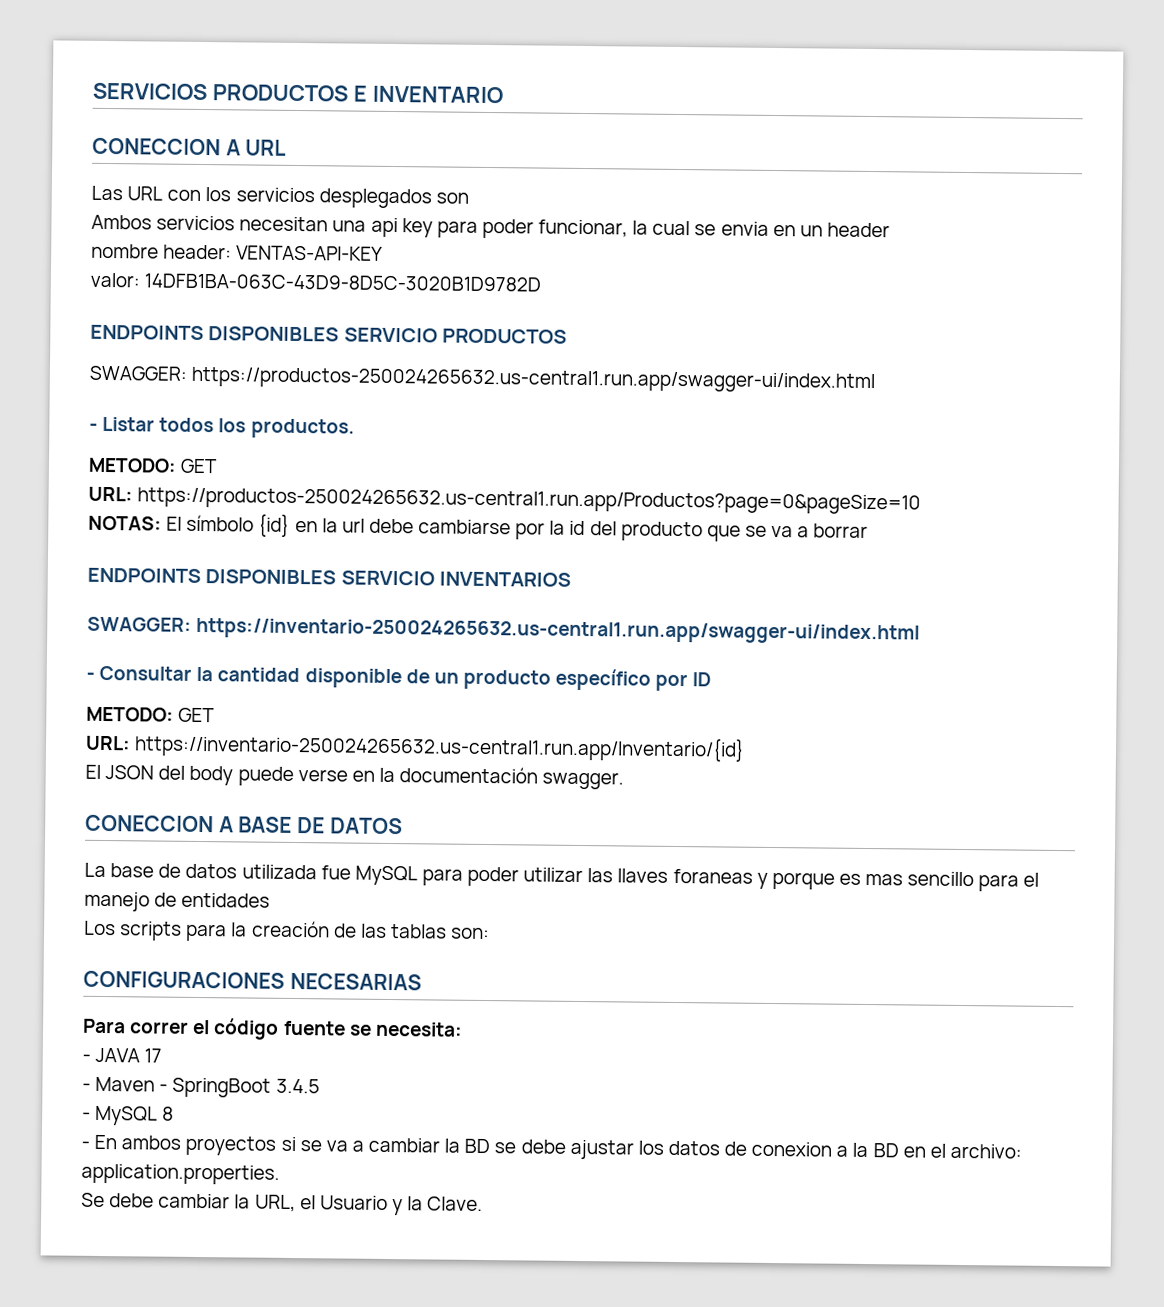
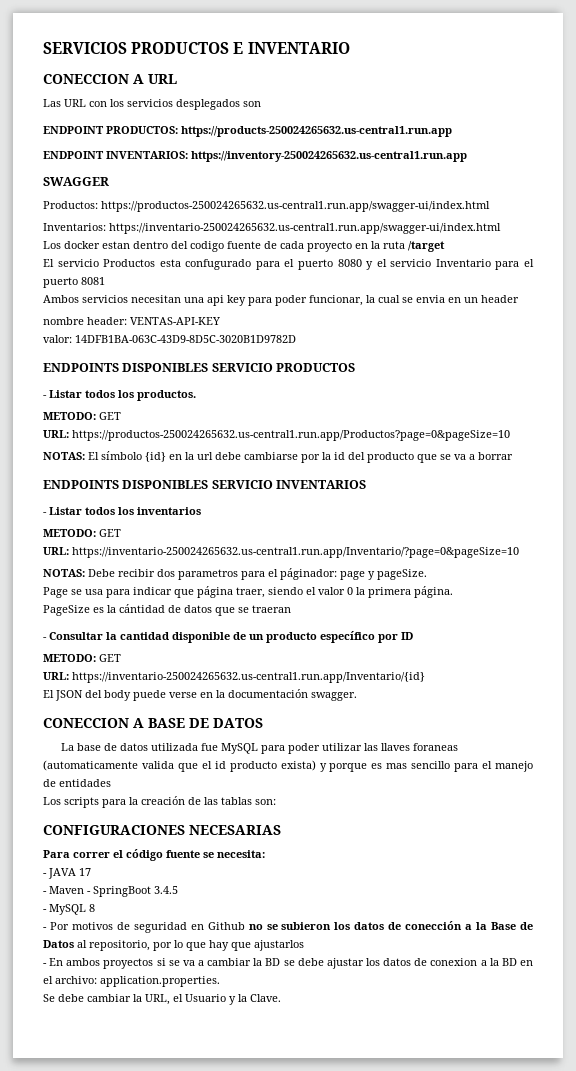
+ ENDPOINT PRODUCTOS: https://products-250024265632.us-central1.run.app
+ ENDPOINT INVENTARIOS: https://inventory-250024265632.us-central1.run.app
+ SWAGGER
+ Productos: https://productos-250024265632.us-central1.run.app/swagger-ui/index.html
+ Inventarios: https://inventario-250024265632.us-central1.run.app/swagger-ui/index.html
+ Los docker estan dentro del codigo fuente de cada proyecto en la ruta /target
+ El servicio Productos esta confugurado para el puerto 8080 y el servicio Inventario para el puerto 8081
- SWAGGER: https://productos-250024265632.us-central1.run.app/swagger-ui/index.html
- SWAGGER: https://inventario-250024265632.us-central1.run.app/swagger-ui/index.html
+ - Listar todos los inventarios
+ METODO: GET
+ URL: https://inventario-250024265632.us-central1.run.app/Inventario/?page=0&pageSize=10
+ NOTAS: Debe recibir dos parametros para el páginador: page y pageSize.
+ Page se usa para indicar que página traer, siendo el valor 0 la primera página.
+ PageSize es la cántidad de datos que se traeran
- La base de datos utilizada fue MySQL para poder utilizar las llaves foraneas y porque es mas sencillo para el manejo de entidades
+ La base de datos utilizada fue MySQL para poder utilizar las llaves foraneas (automaticamente valida que el id producto exista) y porque es mas sencillo para el manejo de entidades
+ - Por motivos de seguridad en Github no se subieron los datos de conección a la Base de Datos al repositorio, por lo que hay que ajustarlos

